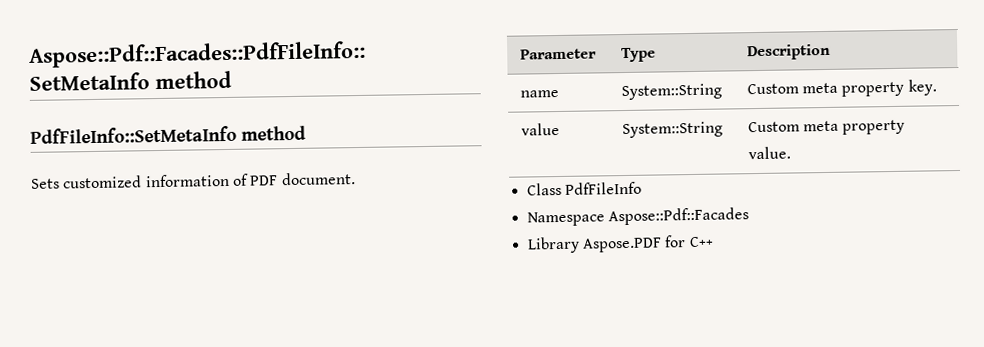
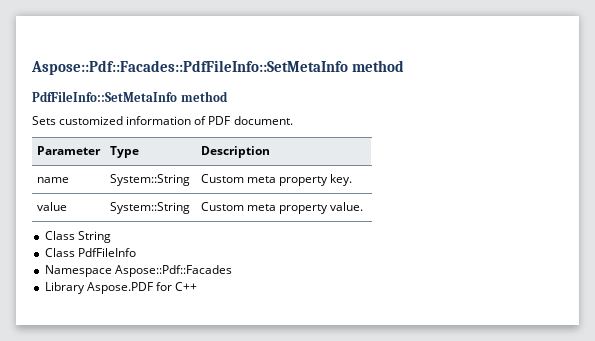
+ Class String

